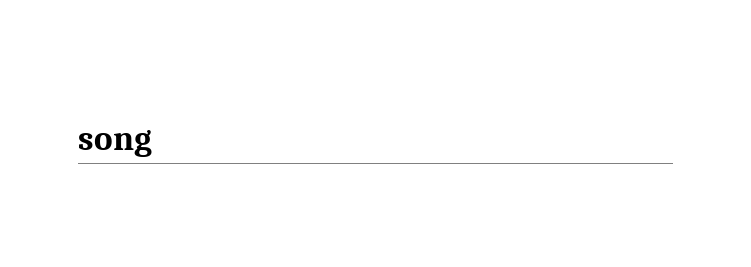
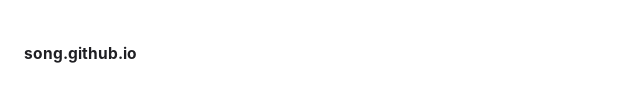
- song
+ song.github.io

